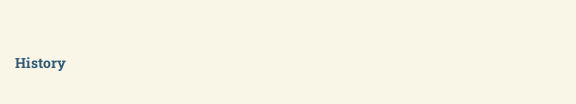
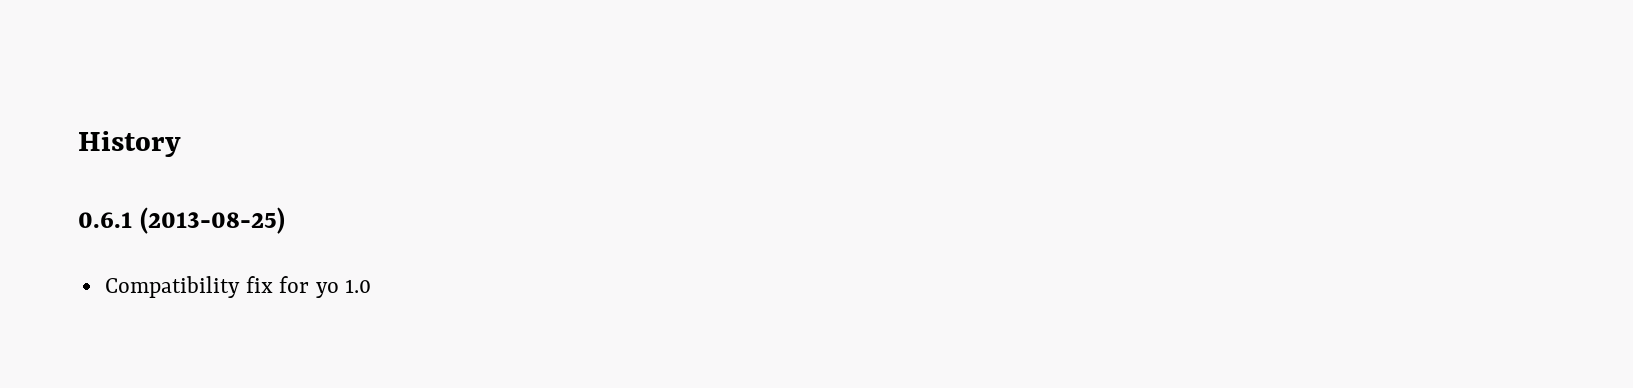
+ 0.6.1 (2013-08-25)
+ Compatibility fix for yo 1.0

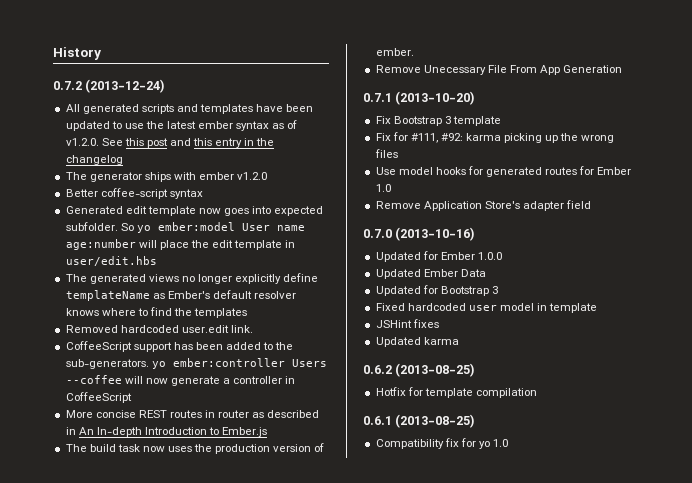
+ 0.7.2 (2013-12-24)
+ All generated scripts and templates have been updated to use the latest ember syntax as of v1.2.0. See this post and this entry in the changelog
+ The generator ships with ember v1.2.0
+ Better coffee-script syntax
+ Generated edit template now goes into expected subfolder. So yo ember:model User name age:number will place the edit template in user/edit.hbs
+ The generated views no longer explicitly define templateName as Ember's default resolver knows where to find the templates
+ Removed hardcoded user.edit link.
+ CoffeeScript support has been added to the sub-generators. yo ember:controller Users --coffee will now generate a controller in CoffeeScript
+ More concise REST routes in router as described in An In-depth Introduction to Ember.js
+ The build task now uses the production version of ember.
+ Remove Unecessary File From App Generation
+ 0.7.1 (2013-10-20)
+ Fix Bootstrap 3 template
+ Fix for #111, #92: karma picking up the wrong files
+ Use model hooks for generated routes for Ember 1.0
+ Remove Application Store's adapter field
+ 0.7.0 (2013-10-16)
+ Updated for Ember 1.0.0
+ Updated Ember Data
+ Updated for Bootstrap 3
+ Fixed hardcoded user model in template
+ JSHint fixes
+ Updated karma
+ 0.6.2 (2013-08-25)
+ Hotfix for template compilation

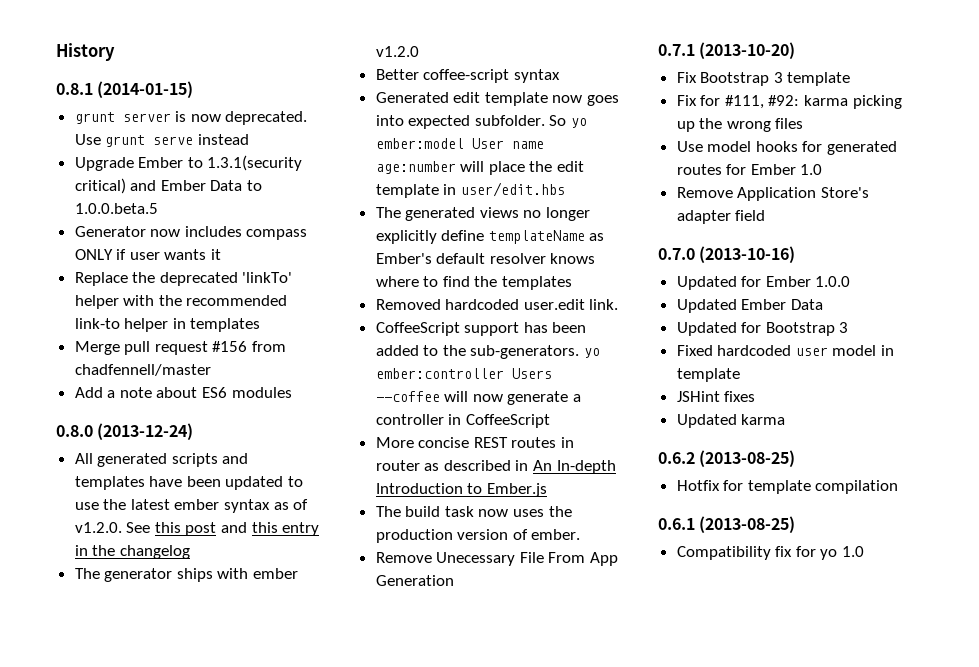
- 0.7.2 (2013-12-24)
+ 0.8.1 (2014-01-15)
+ grunt server is now deprecated. Use grunt serve instead
+ Upgrade Ember to 1.3.1(security critical) and Ember Data to 1.0.0.beta.5
+ Generator now includes compass ONLY if user wants it
+ Replace the deprecated 'linkTo' helper with the recommended link-to helper in templates
+ Merge pull request #156 from chadfennell/master
+ Add a note about ES6 modules
+ 0.8.0 (2013-12-24)

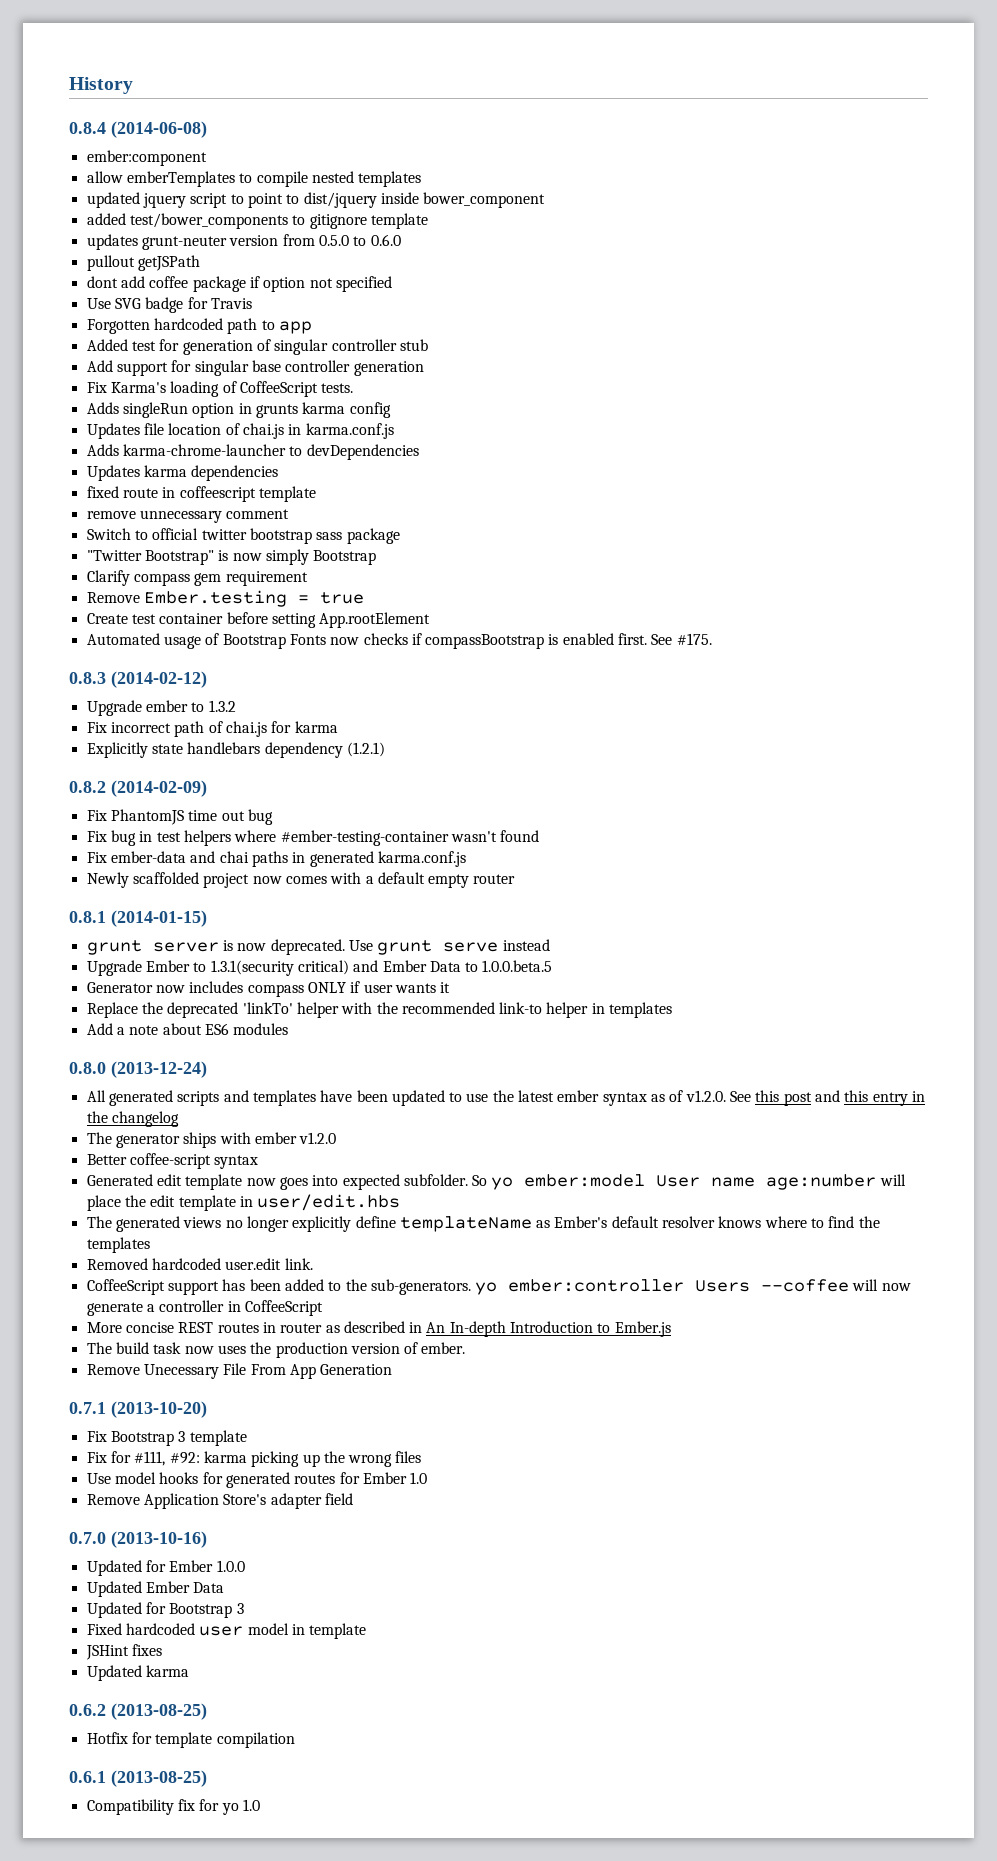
+ 0.8.4 (2014-06-08)
+ ember:component
+ allow emberTemplates to compile nested templates
+ updated jquery script to point to dist/jquery inside bower_component
+ added test/bower_components to gitignore template
+ updates grunt-neuter version from 0.5.0 to 0.6.0
+ pullout getJSPath
+ dont add coffee package if option not specified
+ Use SVG badge for Travis
+ Forgotten hardcoded path to app
+ Added test for generation of singular controller stub
+ Add support for singular base controller generation
+ Fix Karma's loading of CoffeeScript tests.
+ Adds singleRun option in grunts karma config
+ Updates file location of chai.js in karma.conf.js
+ Adds karma-chrome-launcher to devDependencies
+ Updates karma dependencies
+ fixed route in coffeescript template
+ remove unnecessary comment
+ Switch to official twitter bootstrap sass package
+ "Twitter Bootstrap" is now simply Bootstrap
+ Clarify compass gem requirement
+ Remove Ember.testing = true
+ Create test container before setting App.rootElement
+ Automated usage of Bootstrap Fonts now checks if compassBootstrap is enabled first. See #175.
+ 0.8.3 (2014-02-12)
+ Upgrade ember to 1.3.2
+ Fix incorrect path of chai.js for karma
+ Explicitly state handlebars dependency (1.2.1)
+ 0.8.2 (2014-02-09)
+ Fix PhantomJS time out bug
+ Fix bug in test helpers where #ember-testing-container wasn't found
+ Fix ember-data and chai paths in generated karma.conf.js
+ Newly scaffolded project now comes with a default empty router
- Merge pull request #156 from chadfennell/master

